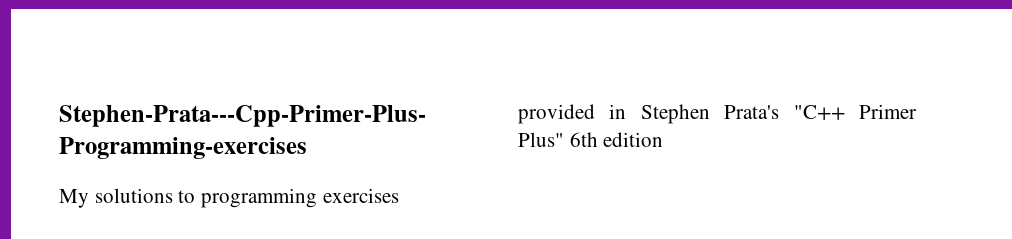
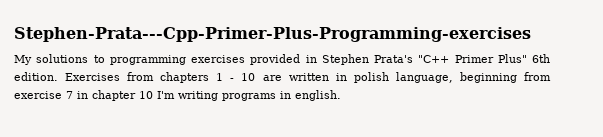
- My solutions to programming exercises provided in Stephen Prata's "C++ Primer Plus" 6th edition
+ My solutions to programming exercises provided in Stephen Prata's "C++ Primer Plus" 6th edition. Exercises from chapters 1 - 10 are written in polish language, beginning from exercise 7 in chapter 10 I'm writing programs in english.

